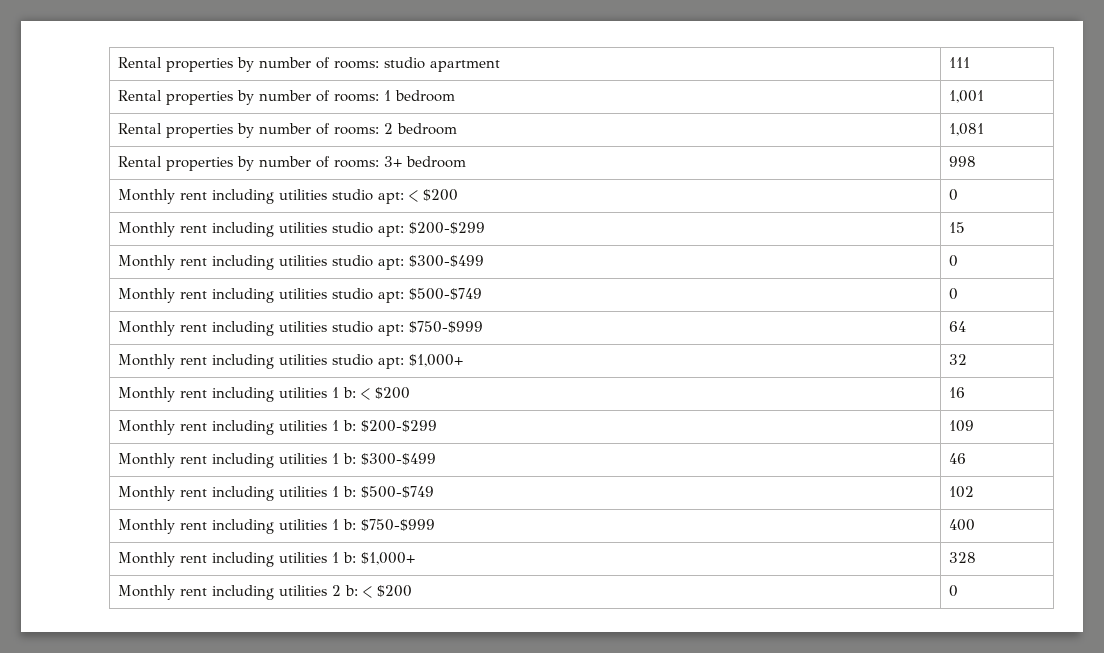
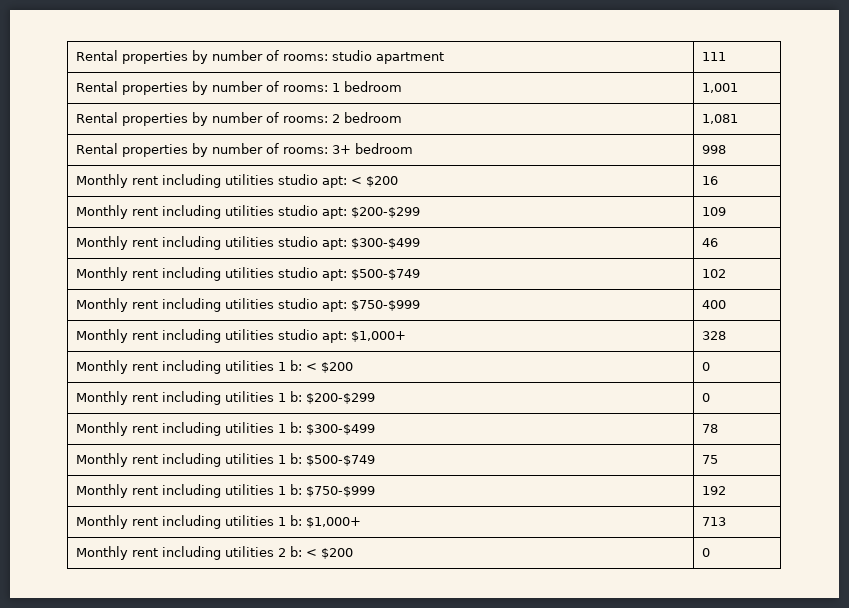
- Monthly rent including utilities studio apt: < $200 | 0
+ Monthly rent including utilities studio apt: < $200 | 16
- Monthly rent including utilities studio apt: $200-$299 | 15
+ Monthly rent including utilities studio apt: $200-$299 | 109
- Monthly rent including utilities studio apt: $300-$499 | 0
+ Monthly rent including utilities studio apt: $300-$499 | 46
- Monthly rent including utilities studio apt: $500-$749 | 0
+ Monthly rent including utilities studio apt: $500-$749 | 102
- Monthly rent including utilities studio apt: $750-$999 | 64
+ Monthly rent including utilities studio apt: $750-$999 | 400
- Monthly rent including utilities studio apt: $1,000+ | 32
+ Monthly rent including utilities studio apt: $1,000+ | 328
- Monthly rent including utilities 1 b: < $200 | 16
+ Monthly rent including utilities 1 b: < $200 | 0
- Monthly rent including utilities 1 b: $200-$299 | 109
+ Monthly rent including utilities 1 b: $200-$299 | 0
- Monthly rent including utilities 1 b: $300-$499 | 46
+ Monthly rent including utilities 1 b: $300-$499 | 78
- Monthly rent including utilities 1 b: $500-$749 | 102
+ Monthly rent including utilities 1 b: $500-$749 | 75
- Monthly rent including utilities 1 b: $750-$999 | 400
+ Monthly rent including utilities 1 b: $750-$999 | 192
- Monthly rent including utilities 1 b: $1,000+ | 328
+ Monthly rent including utilities 1 b: $1,000+ | 713

